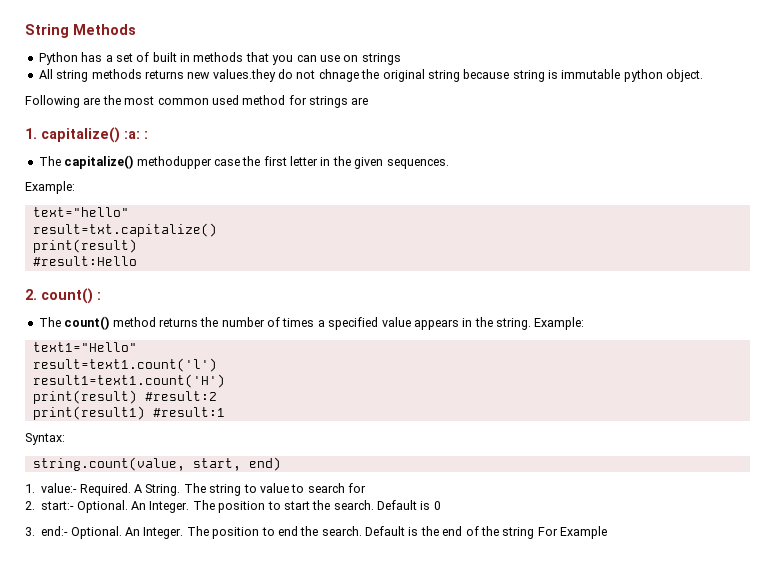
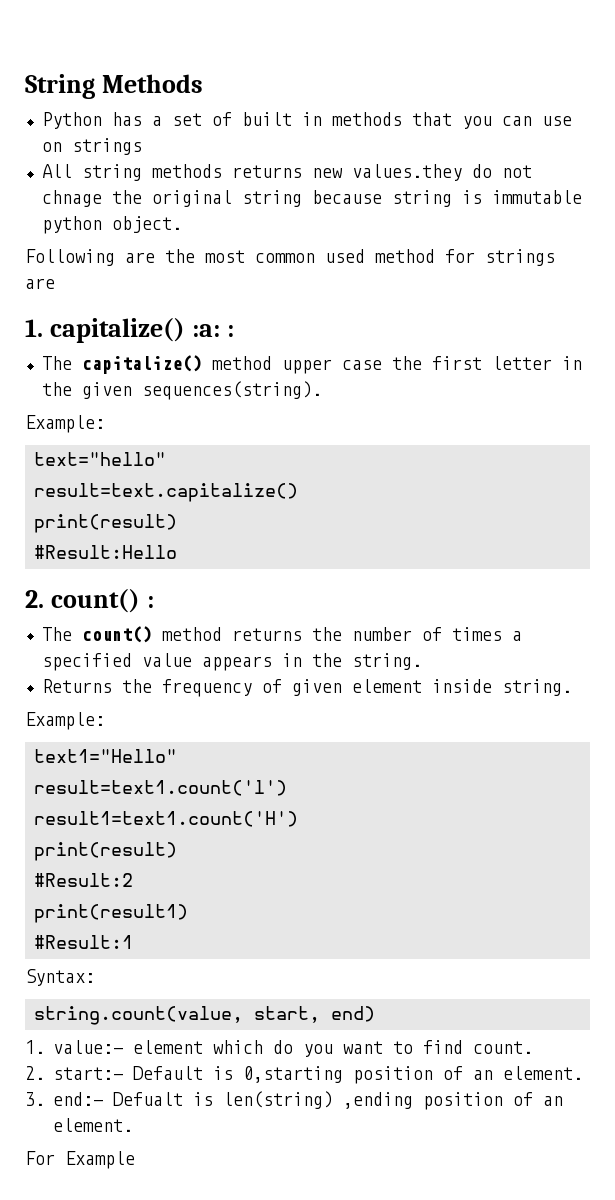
- The capitalize() methodupper case the first letter in the given sequences.
+ The capitalize() method upper case the first letter in the given sequences(string).
- result=txt.capitalize()
+ result=text.capitalize()
  print(result)
- #result:Hello
+ #Result:Hello
- The count() method returns the number of times a specified value appears in the string. Example:
+ The count() method returns the number of times a specified value appears in the string.
+ Returns the frequency of given element inside string.
+ Example:
  result1=text1.count('H')
- print(result) #result:2
+ print(result)
+ #Result:2
- print(result1) #result:1
+ print(result1)
+ #Result:1
- 1. value:- Required. A String. The string to value to search for
- 2. start:- Optional. An Integer. The position to start the search. Default is 0
- 3. end:- Optional. An Integer. The position to end the search. Default is the end of the string For Example
+ 1. value:- element which do you want to find count.
+ 2. start:- Default is 0,starting position of an element.
+ 3. end:- Defualt is len(string) ,ending position of an element.
+ For Example

